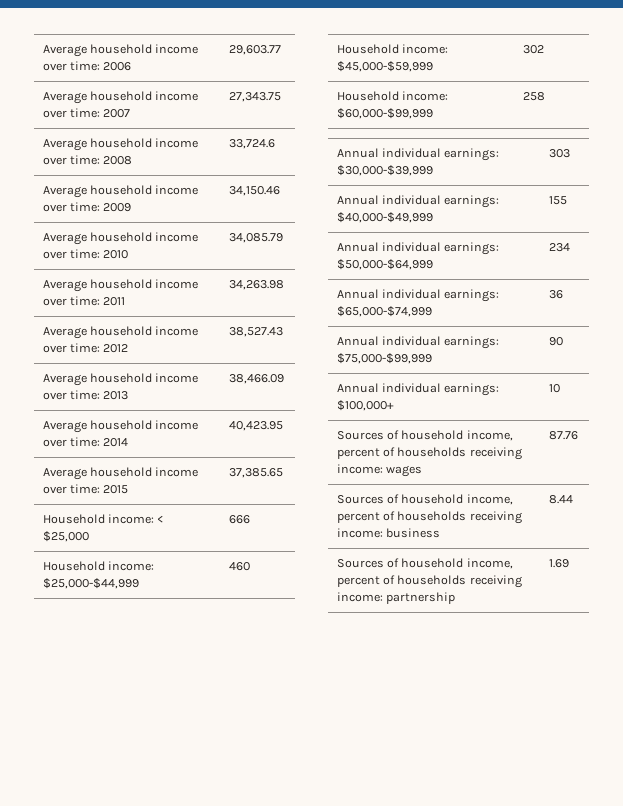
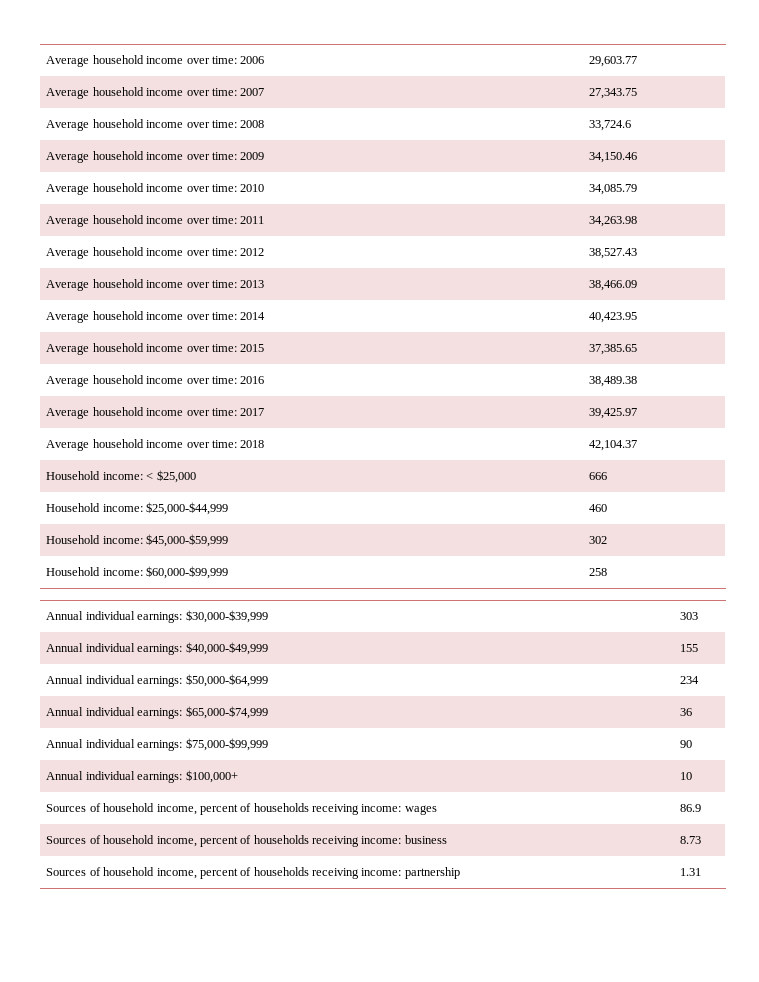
+ Average household income over time: 2016 | 38,489.38
+ Average household income over time: 2017 | 39,425.97
+ Average household income over time: 2018 | 42,104.37
- Sources of household income, percent of households receiving income: wages | 87.76
+ Sources of household income, percent of households receiving income: wages | 86.9
- Sources of household income, percent of households receiving income: business | 8.44
+ Sources of household income, percent of households receiving income: business | 8.73
- Sources of household income, percent of households receiving income: partnership | 1.69
+ Sources of household income, percent of households receiving income: partnership | 1.31

